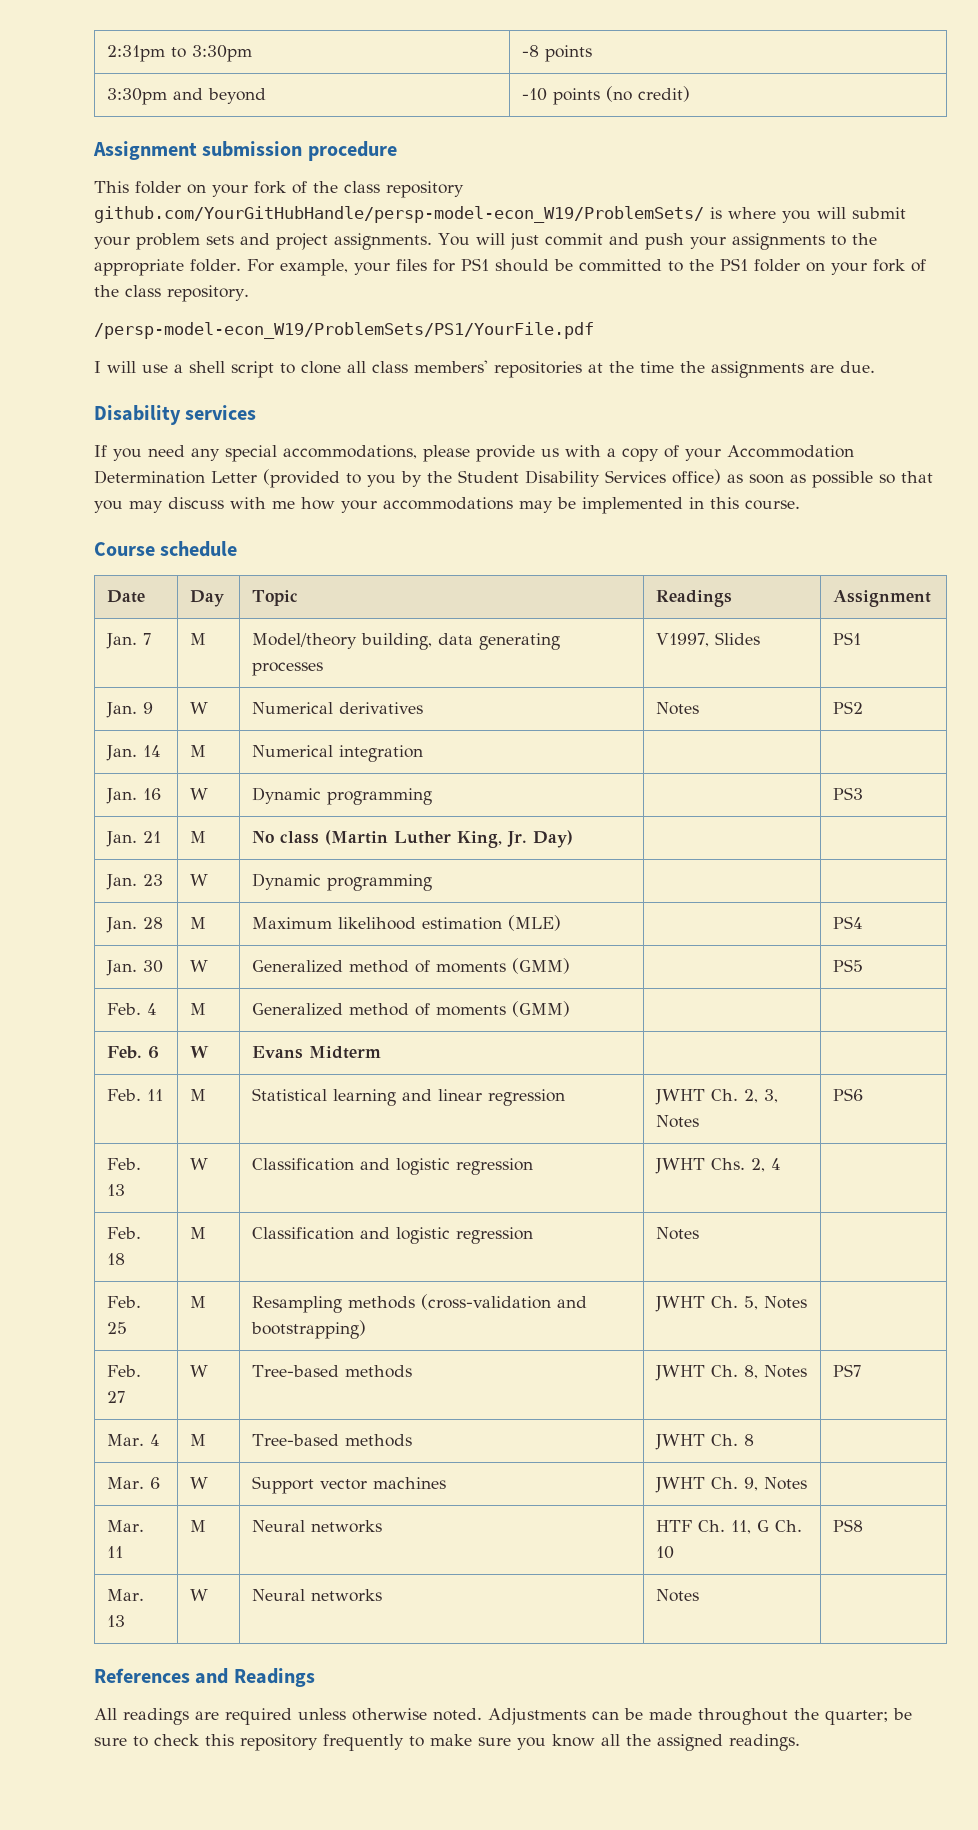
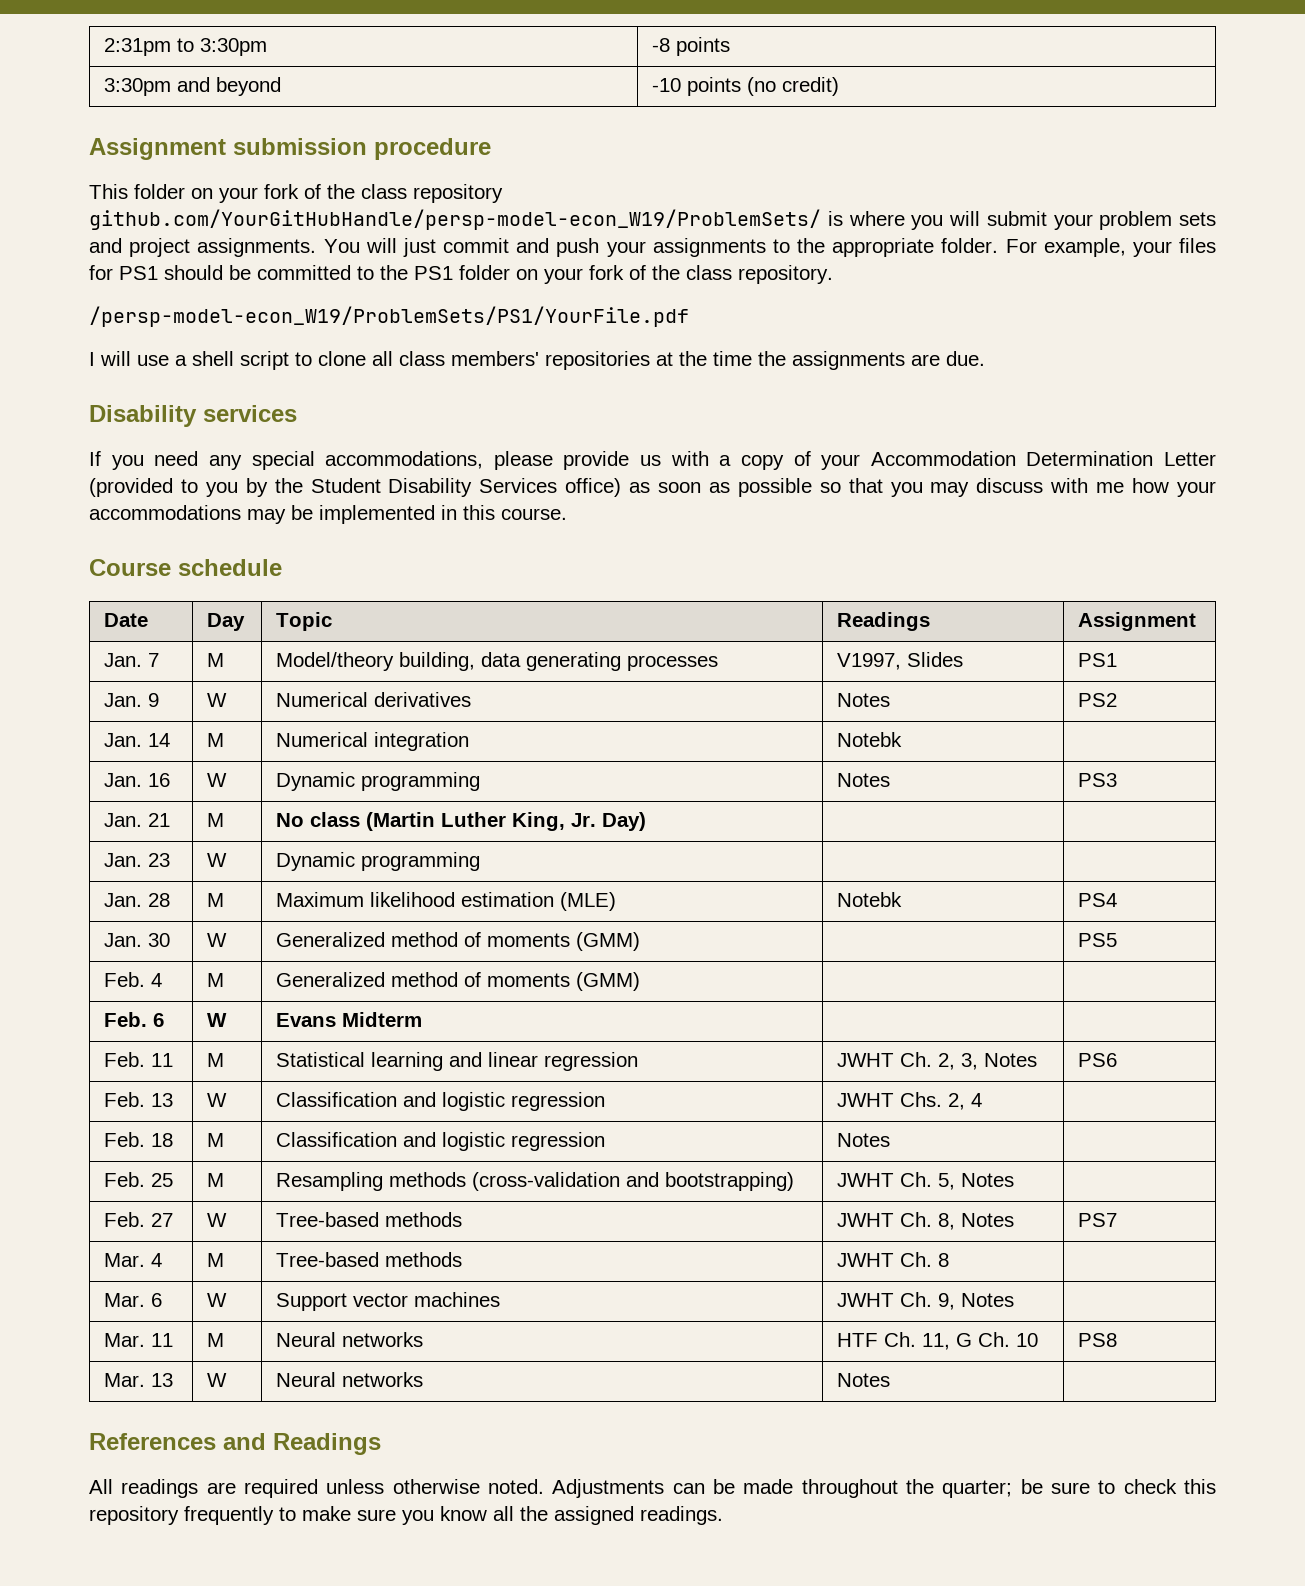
- Jan. 14 | M | Numerical integration | |
+ Jan. 14 | M | Numerical integration | Notebk |
- Jan. 16 | W | Dynamic programming | | PS3
+ Jan. 16 | W | Dynamic programming | Notes | PS3
- Jan. 28 | M | Maximum likelihood estimation (MLE) | | PS4
+ Jan. 28 | M | Maximum likelihood estimation (MLE) | Notebk | PS4

